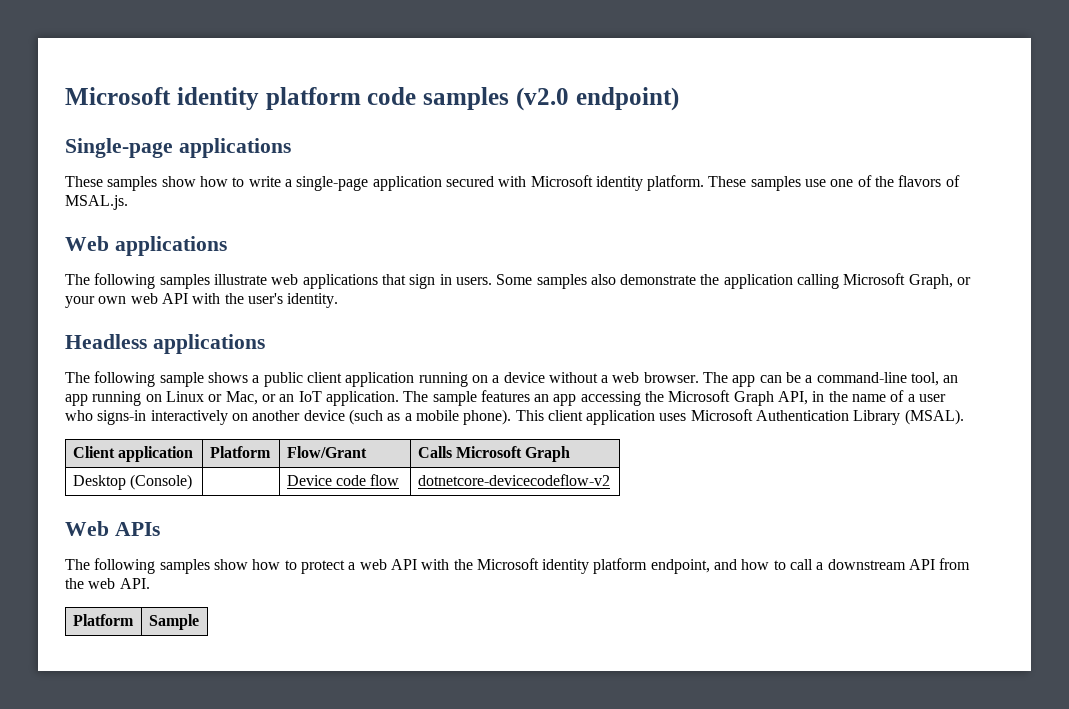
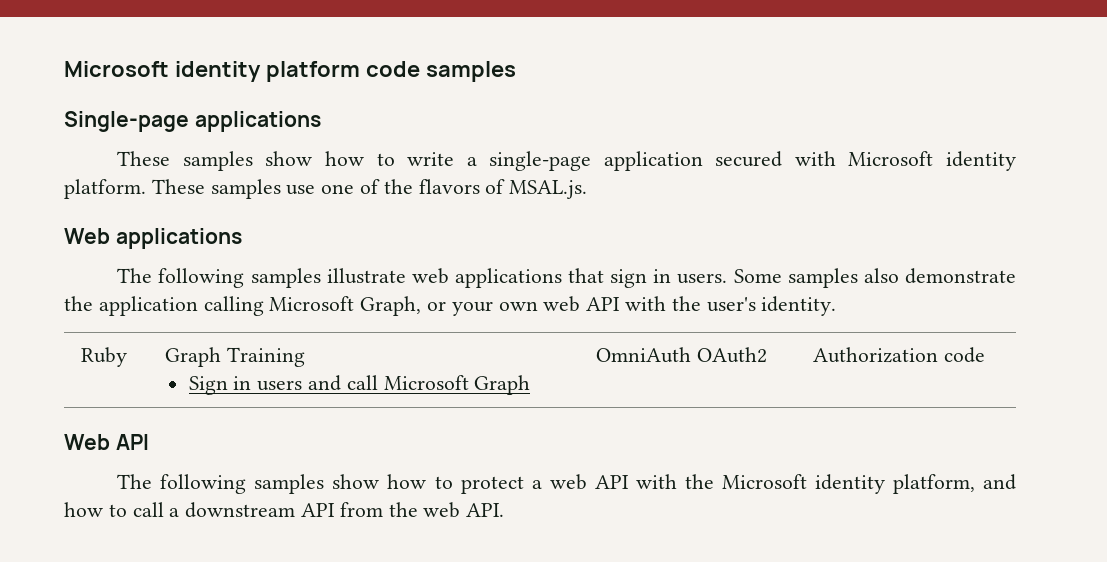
- Microsoft identity platform code samples (v2.0 endpoint)
+ Microsoft identity platform code samples
- Headless applications
- The following sample shows a public client application running on a device without a web browser. The app can be a command-line tool, an app running on Linux or Mac, or an IoT application. The sample features an app accessing the Microsoft Graph API, in the name of a user who signs-in interactively on another device (such as a mobile phone). This client application uses Microsoft Authentication Library (MSAL).
- Client application | Platform | Flow/Grant | Calls Microsoft Graph
- Desktop (Console) | | Device code flow | dotnetcore-devicecodeflow-v2
- Web APIs
+ Ruby | Graph Training
+ Sign in users and call Microsoft Graph | OmniAuth OAuth2 | Authorization code
+ Web API
- The following samples show how to protect a web API with the Microsoft identity platform endpoint, and how to call a downstream API from the web API.
+ The following samples show how to protect a web API with the Microsoft identity platform, and how to call a downstream API from the web API.
- Platform | Sample

